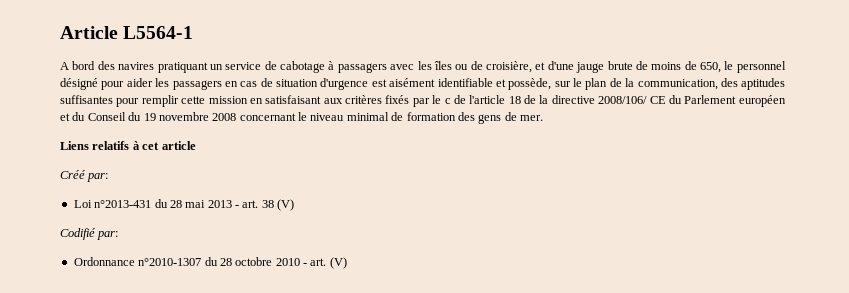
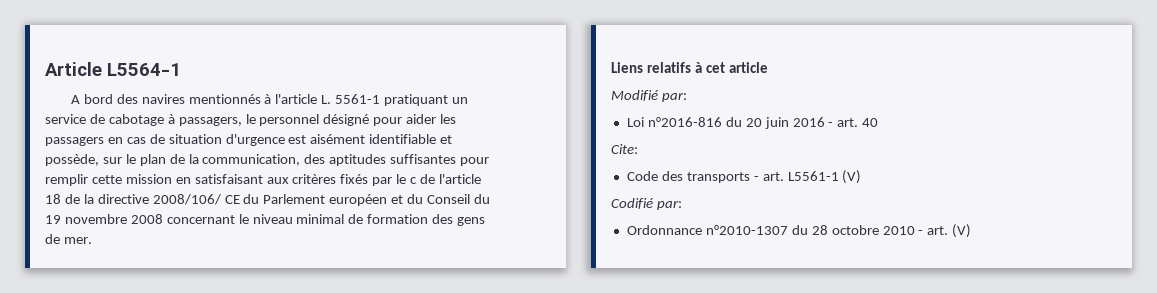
- A bord des navires pratiquant un service de cabotage à passagers avec les îles ou de croisière, et d'une jauge brute de moins de 650, le personnel désigné pour aider les passagers en cas de situation d'urgence est aisément identifiable et possède, sur le plan de la communication, des aptitudes suffisantes pour remplir cette mission en satisfaisant aux critères fixés par le c de l'article 18 de la directive 2008/106/ CE du Parlement européen et du Conseil du 19 novembre 2008 concernant le niveau minimal de formation des gens de mer.
+ A bord des navires mentionnés à l'article L. 5561-1 pratiquant un service de cabotage à passagers, le personnel désigné pour aider les passagers en cas de situation d'urgence est aisément identifiable et possède, sur le plan de la communication, des aptitudes suffisantes pour remplir cette mission en satisfaisant aux critères fixés par le c de l'article 18 de la directive 2008/106/ CE du Parlement européen et du Conseil du 19 novembre 2008 concernant le niveau minimal de formation des gens de mer.
- Créé par:
+ Modifié par:
- Loi n°2013-431 du 28 mai 2013 - art. 38 (V)
+ Loi n°2016-816 du 20 juin 2016 - art. 40
+ Cite:
+ Code des transports - art. L5561-1 (V)

